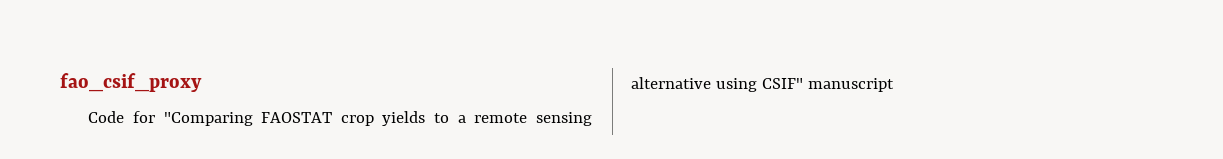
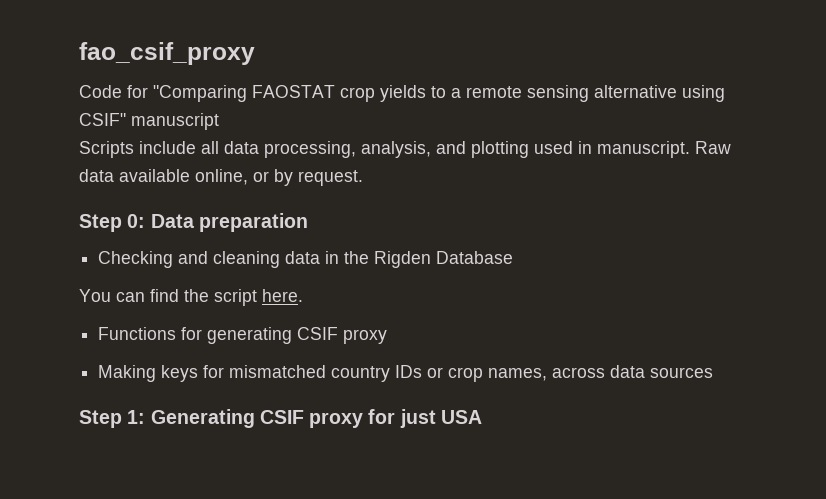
+ Scripts include all data processing, analysis, and plotting used in manuscript. Raw data available online, or by request.
+ Step 0: Data preparation
+ Checking and cleaning data in the Rigden Database
+ You can find the script here.
+ Functions for generating CSIF proxy
+ Making keys for mismatched country IDs or crop names, across data sources
+ Step 1: Generating CSIF proxy for just USA

